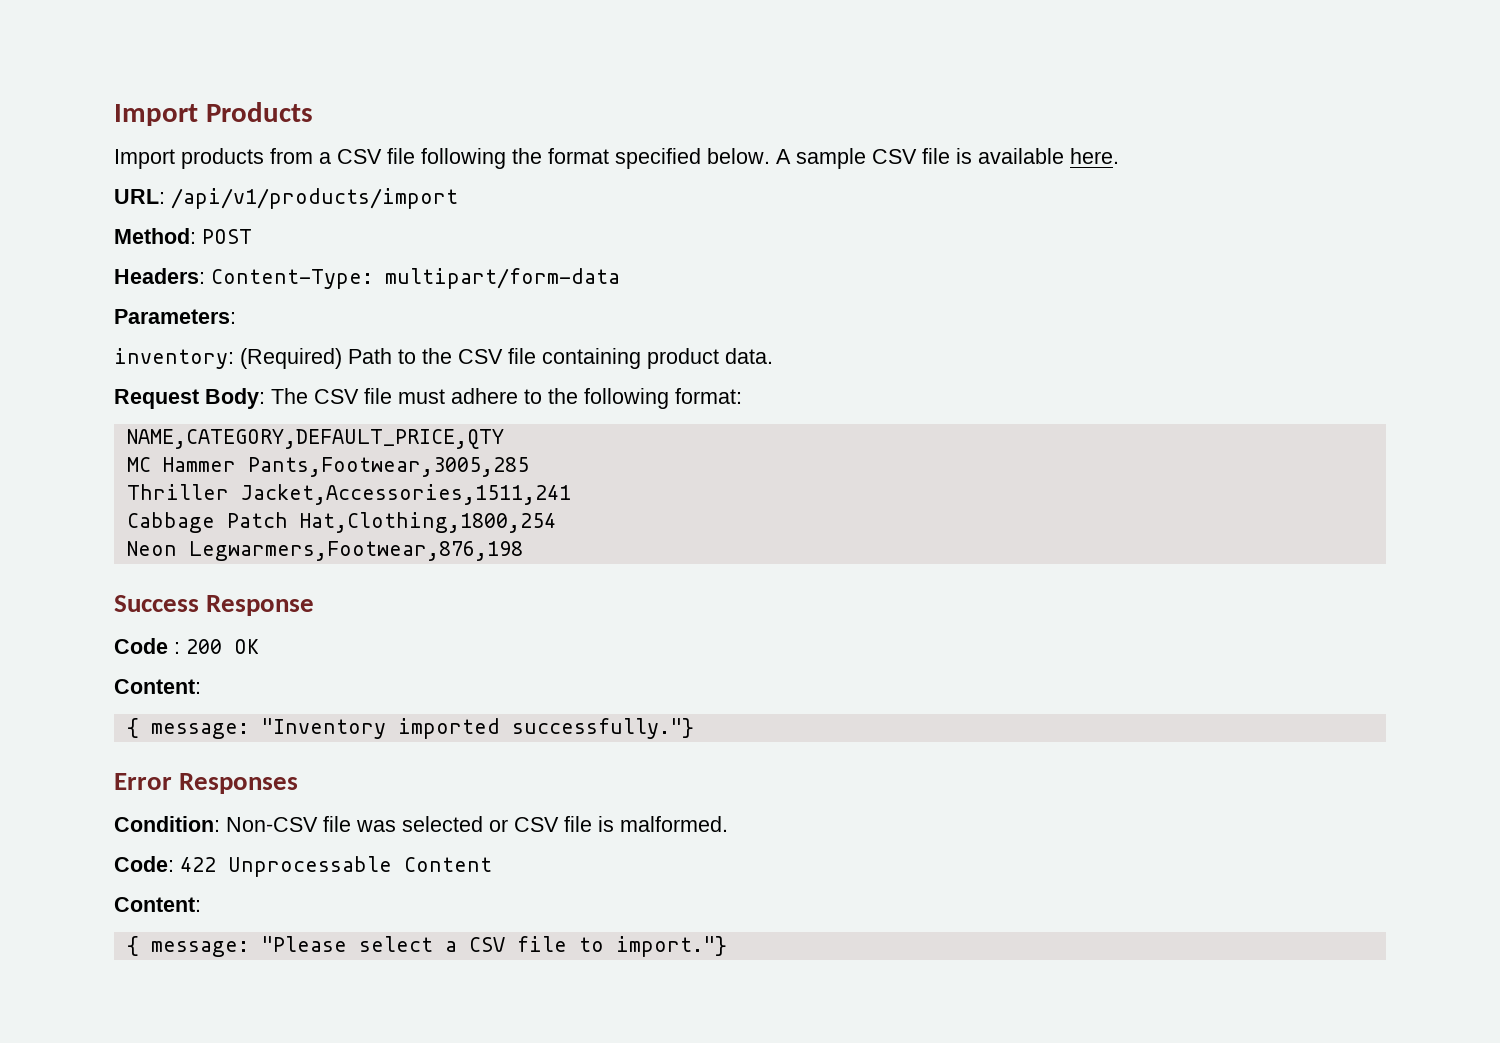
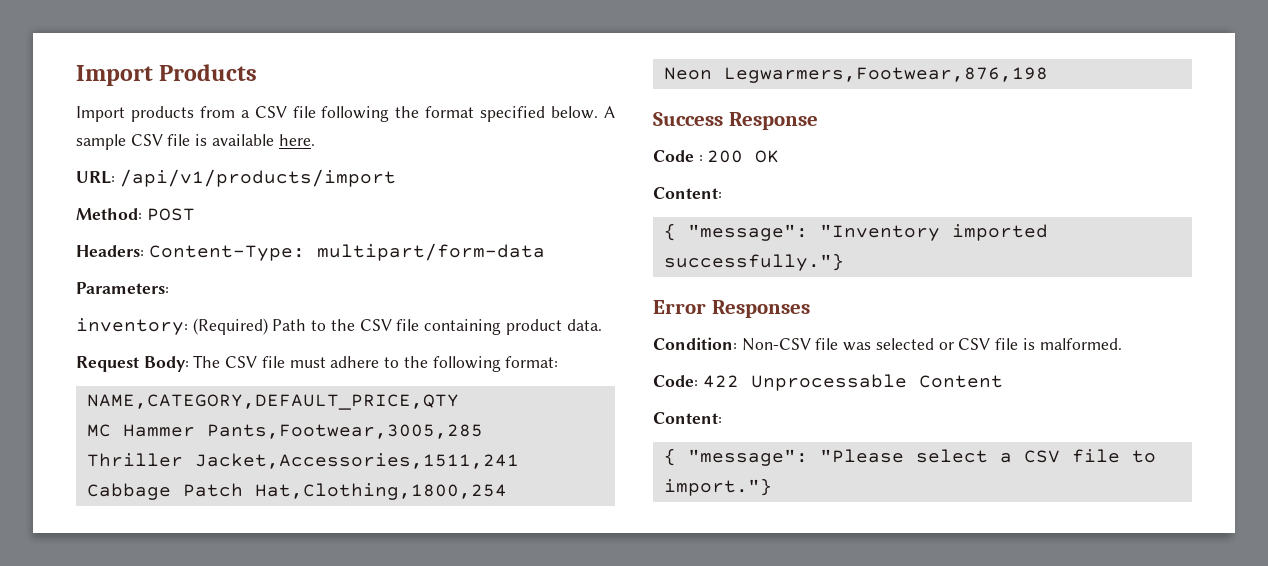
- { message: "Inventory imported successfully."}
+ { "message": "Inventory imported successfully."}
- { message: "Please select a CSV file to import."}
+ { "message": "Please select a CSV file to import."}

